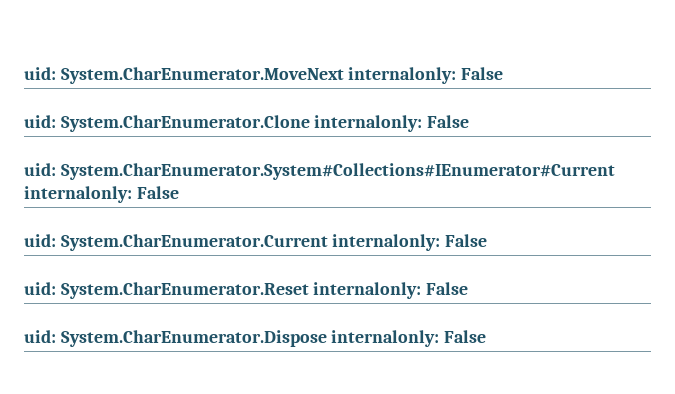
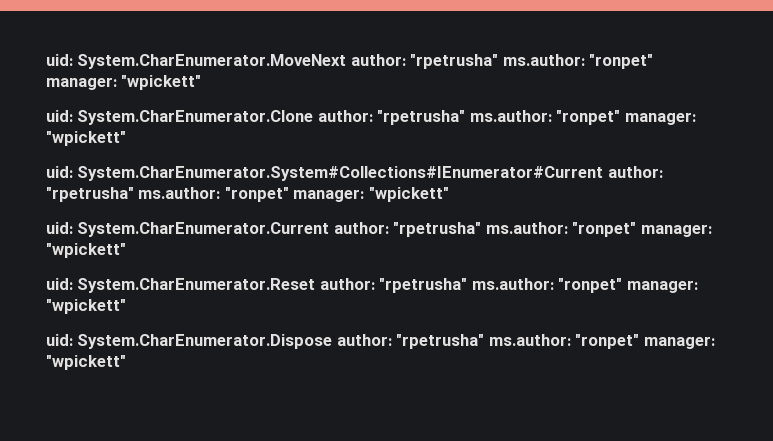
- uid: System.CharEnumerator.MoveNext internalonly: False
- uid: System.CharEnumerator.Clone internalonly: False
- uid: System.CharEnumerator.System#Collections#IEnumerator#Current internalonly: False
- uid: System.CharEnumerator.Current internalonly: False
- uid: System.CharEnumerator.Reset internalonly: False
- uid: System.CharEnumerator.Dispose internalonly: False
+ uid: System.CharEnumerator.MoveNext author: "rpetrusha" ms.author: "ronpet" manager: "wpickett"
+ uid: System.CharEnumerator.Clone author: "rpetrusha" ms.author: "ronpet" manager: "wpickett"
+ uid: System.CharEnumerator.System#Collections#IEnumerator#Current author: "rpetrusha" ms.author: "ronpet" manager: "wpickett"
+ uid: System.CharEnumerator.Current author: "rpetrusha" ms.author: "ronpet" manager: "wpickett"
+ uid: System.CharEnumerator.Reset author: "rpetrusha" ms.author: "ronpet" manager: "wpickett"
+ uid: System.CharEnumerator.Dispose author: "rpetrusha" ms.author: "ronpet" manager: "wpickett"

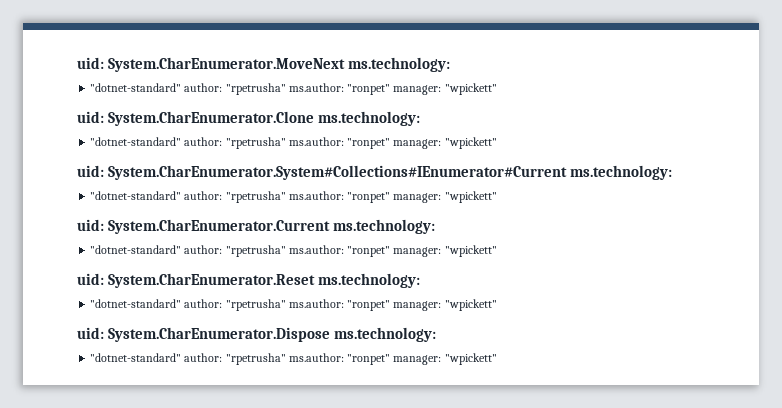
- uid: System.CharEnumerator.MoveNext author: "rpetrusha" ms.author: "ronpet" manager: "wpickett"
+ uid: System.CharEnumerator.MoveNext ms.technology:
+ "dotnet-standard" author: "rpetrusha" ms.author: "ronpet" manager: "wpickett"
- uid: System.CharEnumerator.Clone author: "rpetrusha" ms.author: "ronpet" manager: "wpickett"
+ uid: System.CharEnumerator.Clone ms.technology:
+ "dotnet-standard" author: "rpetrusha" ms.author: "ronpet" manager: "wpickett"
- uid: System.CharEnumerator.System#Collections#IEnumerator#Current author: "rpetrusha" ms.author: "ronpet" manager: "wpickett"
+ uid: System.CharEnumerator.System#Collections#IEnumerator#Current ms.technology:
+ "dotnet-standard" author: "rpetrusha" ms.author: "ronpet" manager: "wpickett"
- uid: System.CharEnumerator.Current author: "rpetrusha" ms.author: "ronpet" manager: "wpickett"
+ uid: System.CharEnumerator.Current ms.technology:
+ "dotnet-standard" author: "rpetrusha" ms.author: "ronpet" manager: "wpickett"
- uid: System.CharEnumerator.Reset author: "rpetrusha" ms.author: "ronpet" manager: "wpickett"
+ uid: System.CharEnumerator.Reset ms.technology:
+ "dotnet-standard" author: "rpetrusha" ms.author: "ronpet" manager: "wpickett"
- uid: System.CharEnumerator.Dispose author: "rpetrusha" ms.author: "ronpet" manager: "wpickett"
+ uid: System.CharEnumerator.Dispose ms.technology:
+ "dotnet-standard" author: "rpetrusha" ms.author: "ronpet" manager: "wpickett"

